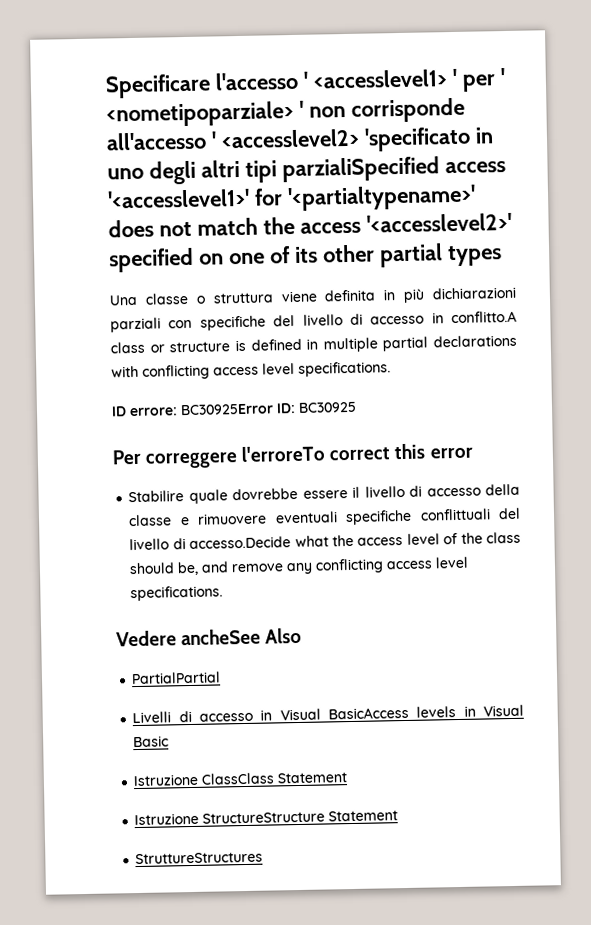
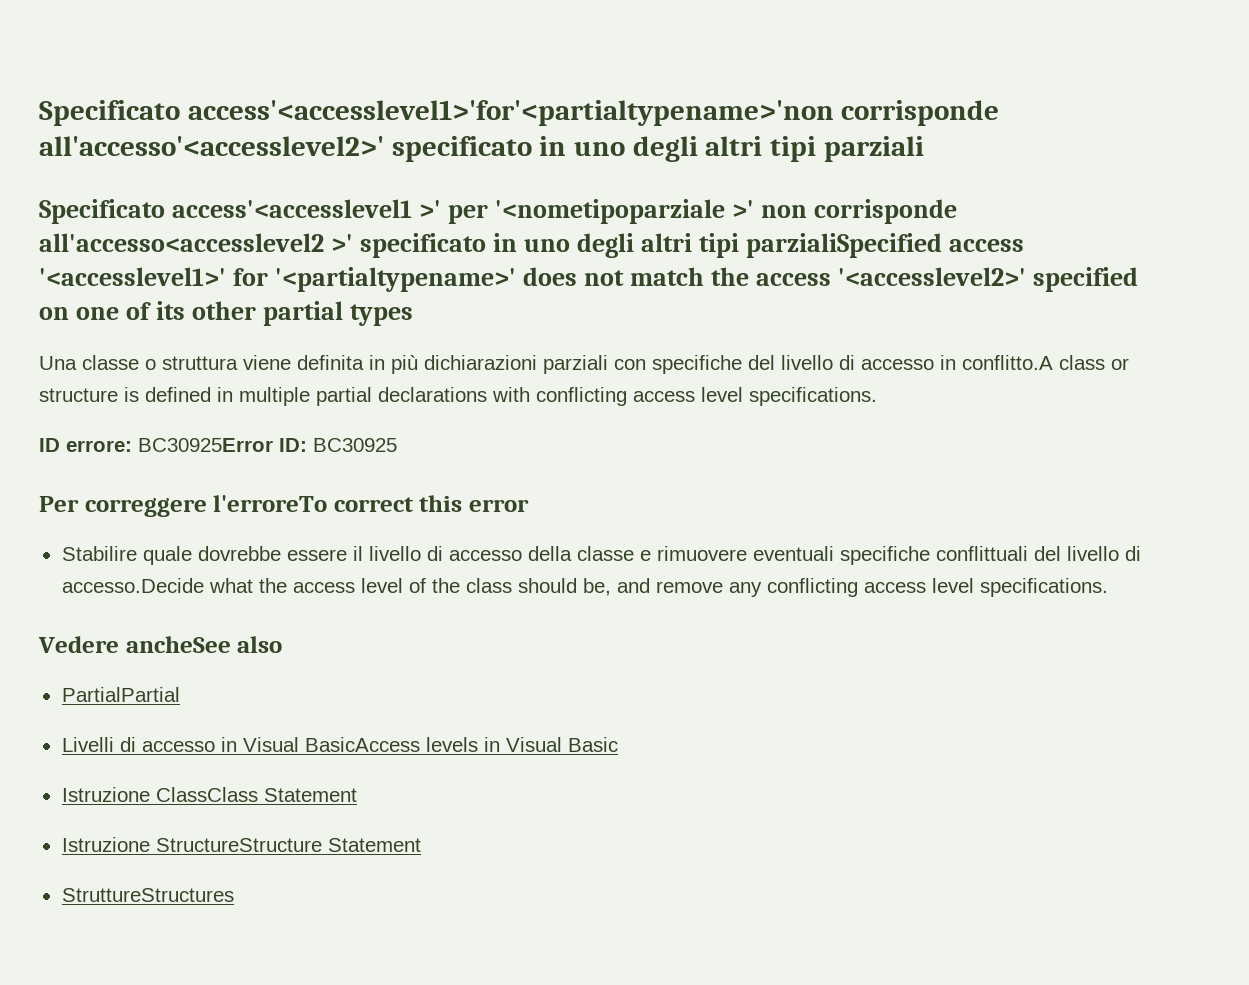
- Specificare l'accesso ' <accesslevel1> ' per ' <nometipoparziale> ' non corrisponde all'accesso ' <accesslevel2> 'specificato in uno degli altri tipi parzialiSpecified access '<accesslevel1>' for '<partialtypename>' does not match the access '<accesslevel2>' specified on one of its other partial types
+ Specificato access'<accesslevel1>'for'<partialtypename>'non corrisponde all'accesso'<accesslevel2>' specificato in uno degli altri tipi parziali
+ Specificato access'<accesslevel1 >' per '<nometipoparziale >' non corrisponde all'accesso<accesslevel2 >' specificato in uno degli altri tipi parzialiSpecified access '<accesslevel1>' for '<partialtypename>' does not match the access '<accesslevel2>' specified on one of its other partial types
- Vedere ancheSee Also
+ Vedere ancheSee also

